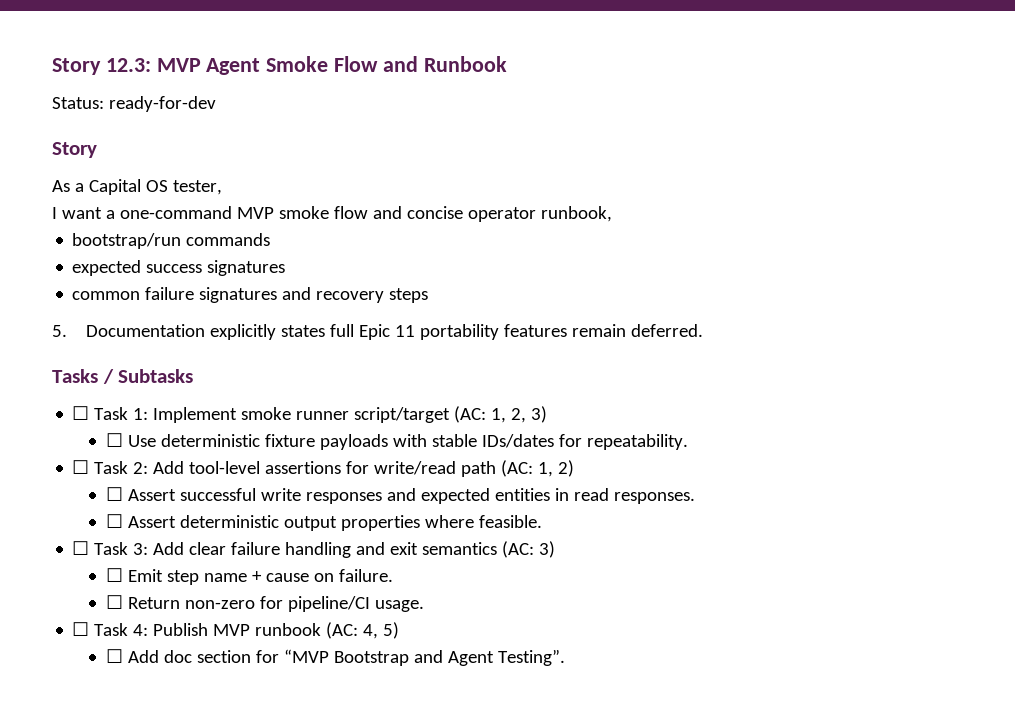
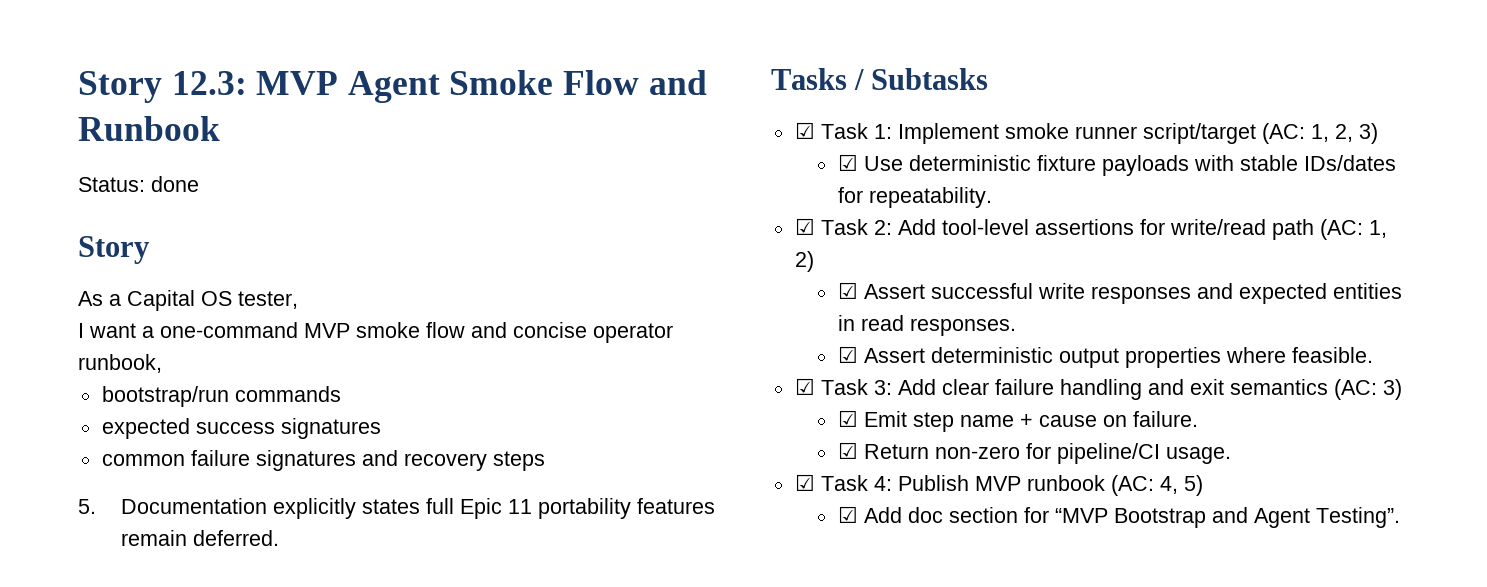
- Status: ready-for-dev
+ Status: done
- ☐ Task 1: Implement smoke runner script/target (AC: 1, 2, 3)
+ ☑ Task 1: Implement smoke runner script/target (AC: 1, 2, 3)
- ☐ Use deterministic fixture payloads with stable IDs/dates for repeatability.
+ ☑ Use deterministic fixture payloads with stable IDs/dates for repeatability.
- ☐ Task 2: Add tool-level assertions for write/read path (AC: 1, 2)
+ ☑ Task 2: Add tool-level assertions for write/read path (AC: 1, 2)
- ☐ Assert successful write responses and expected entities in read responses.
+ ☑ Assert successful write responses and expected entities in read responses.
- ☐ Assert deterministic output properties where feasible.
+ ☑ Assert deterministic output properties where feasible.
- ☐ Task 3: Add clear failure handling and exit semantics (AC: 3)
+ ☑ Task 3: Add clear failure handling and exit semantics (AC: 3)
- ☐ Emit step name + cause on failure.
+ ☑ Emit step name + cause on failure.
- ☐ Return non-zero for pipeline/CI usage.
+ ☑ Return non-zero for pipeline/CI usage.
- ☐ Task 4: Publish MVP runbook (AC: 4, 5)
+ ☑ Task 4: Publish MVP runbook (AC: 4, 5)
- ☐ Add doc section for “MVP Bootstrap and Agent Testing”.
+ ☑ Add doc section for “MVP Bootstrap and Agent Testing”.

